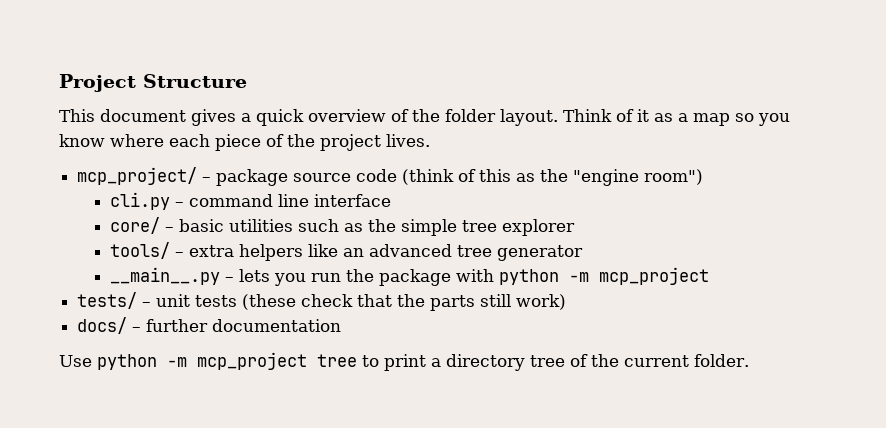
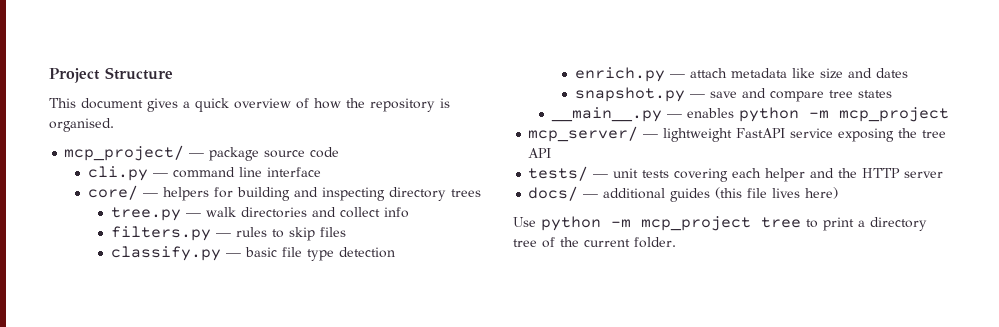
- This document gives a quick overview of the folder layout. Think of it as a map so you know where each piece of the project lives.
+ This document gives a quick overview of how the repository is organised.
- mcp_project/ – package source code (think of this as the "engine room")
+ mcp_project/ — package source code
- cli.py – command line interface
+ cli.py — command line interface
- core/ – basic utilities such as the simple tree explorer
- tools/ – extra helpers like an advanced tree generator
- __main__.py – lets you run the package with python -m mcp_project
+ core/ — helpers for building and inspecting directory trees
+ tree.py — walk directories and collect info
+ filters.py — rules to skip files
+ classify.py — basic file type detection
+ enrich.py — attach metadata like size and dates
+ snapshot.py — save and compare tree states
+ __main__.py — enables python -m mcp_project
+ mcp_server/ — lightweight FastAPI service exposing the tree API
- tests/ – unit tests (these check that the parts still work)
- docs/ – further documentation
+ tests/ — unit tests covering each helper and the HTTP server
+ docs/ — additional guides (this file lives here)

